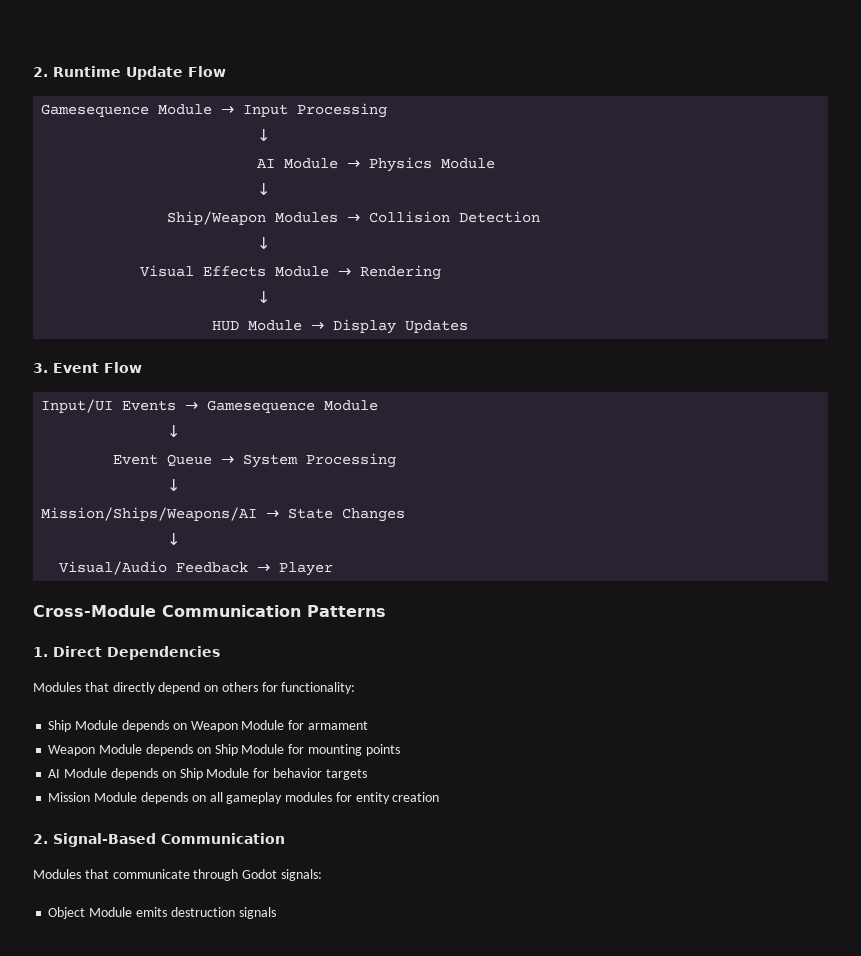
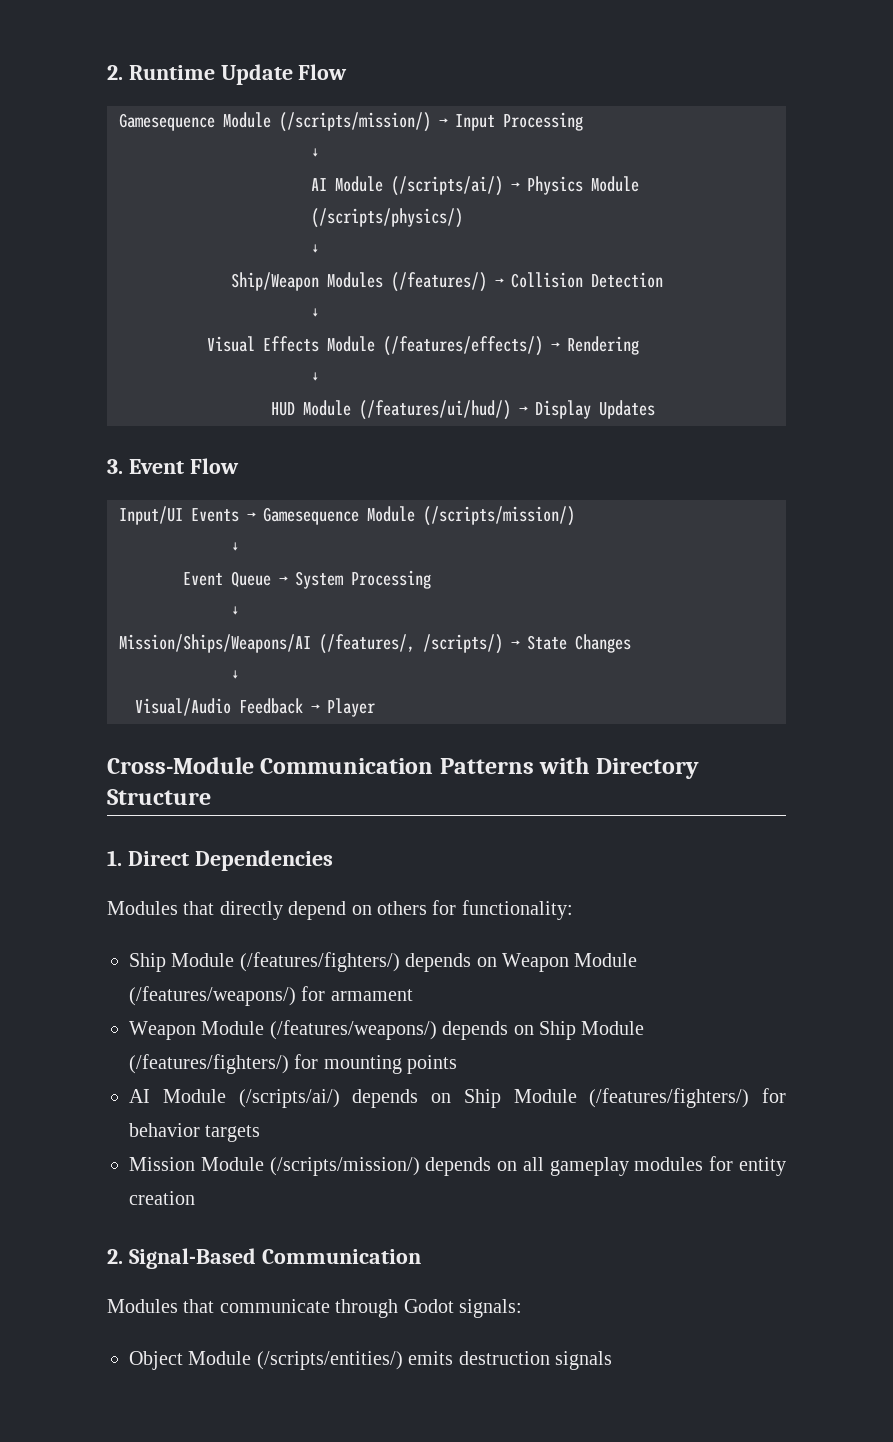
- Gamesequence Module → Input Processing
+ Gamesequence Module (/scripts/mission/) → Input Processing
- AI Module → Physics Module
+ AI Module (/scripts/ai/) → Physics Module (/scripts/physics/)
- Ship/Weapon Modules → Collision Detection
+ Ship/Weapon Modules (/features/) → Collision Detection
- Visual Effects Module → Rendering
+ Visual Effects Module (/features/effects/) → Rendering
- HUD Module → Display Updates
+ HUD Module (/features/ui/hud/) → Display Updates
- Input/UI Events → Gamesequence Module
+ Input/UI Events → Gamesequence Module (/scripts/mission/)
- Mission/Ships/Weapons/AI → State Changes
+ Mission/Ships/Weapons/AI (/features/, /scripts/) → State Changes
- Cross-Module Communication Patterns
+ Cross-Module Communication Patterns with Directory Structure
- Ship Module depends on Weapon Module for armament
+ Ship Module (/features/fighters/) depends on Weapon Module (/features/weapons/) for armament
- Weapon Module depends on Ship Module for mounting points
+ Weapon Module (/features/weapons/) depends on Ship Module (/features/fighters/) for mounting points
- AI Module depends on Ship Module for behavior targets
+ AI Module (/scripts/ai/) depends on Ship Module (/features/fighters/) for behavior targets
- Mission Module depends on all gameplay modules for entity creation
+ Mission Module (/scripts/mission/) depends on all gameplay modules for entity creation
- Object Module emits destruction signals
+ Object Module (/scripts/entities/) emits destruction signals

